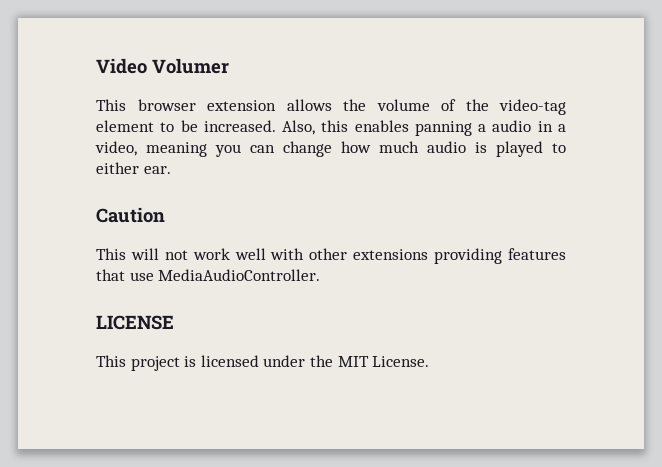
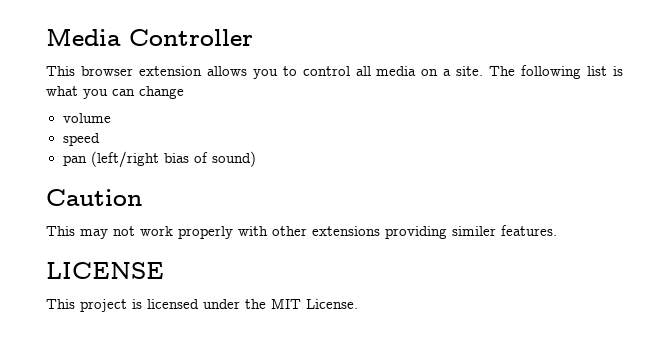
- Video Volumer
+ Media Controller
- This browser extension allows the volume of the video-tag element to be increased. Also, this enables panning a audio in a video, meaning you can change how much audio is played to either ear.
+ This browser extension allows you to control all media on a site. The following list is what you can change
+ volume
+ speed
+ pan (left/right bias of sound)
- This will not work well with other extensions providing features that use MediaAudioController.
+ This may not work properly with other extensions providing similer features.

